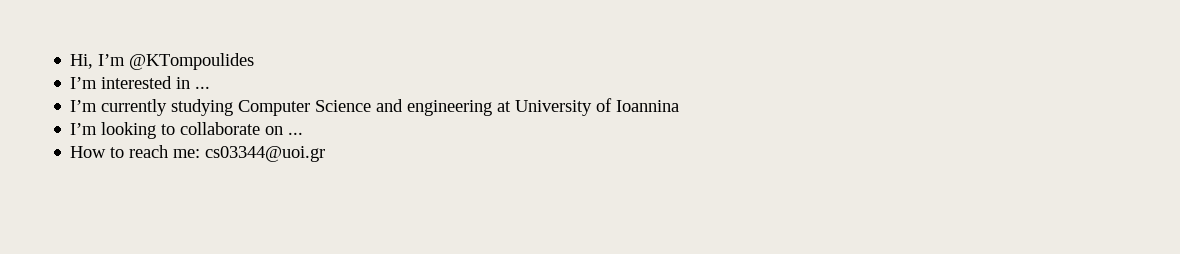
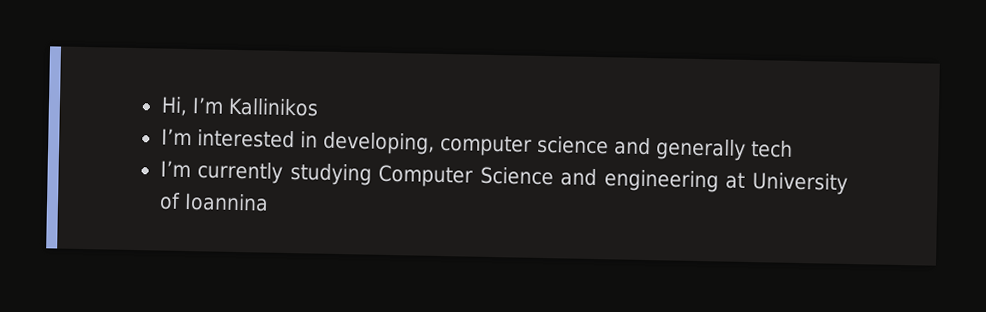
- Hi, I’m @KTompoulides
+ Hi, I’m Kallinikos
- I’m interested in ...
+ I’m interested in developing, computer science and generally tech
- I’m looking to collaborate on ...
- How to reach me: cs03344@uoi.gr

